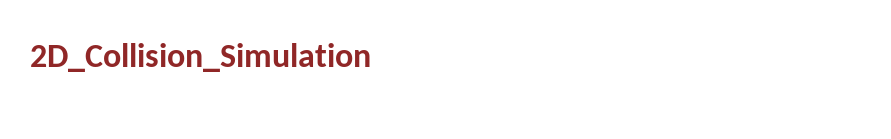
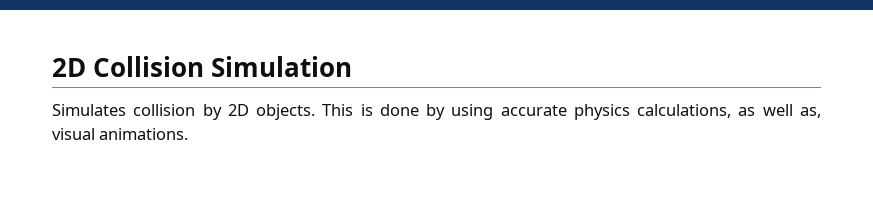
- 2D_Collision_Simulation
+ 2D Collision Simulation
+ Simulates collision by 2D objects. This is done by using accurate physics calculations, as well as, visual animations.

